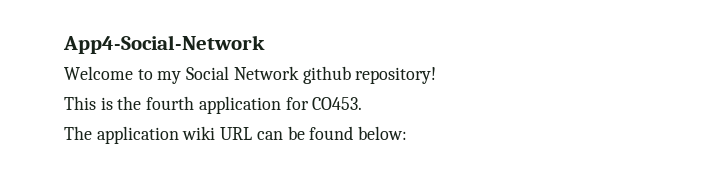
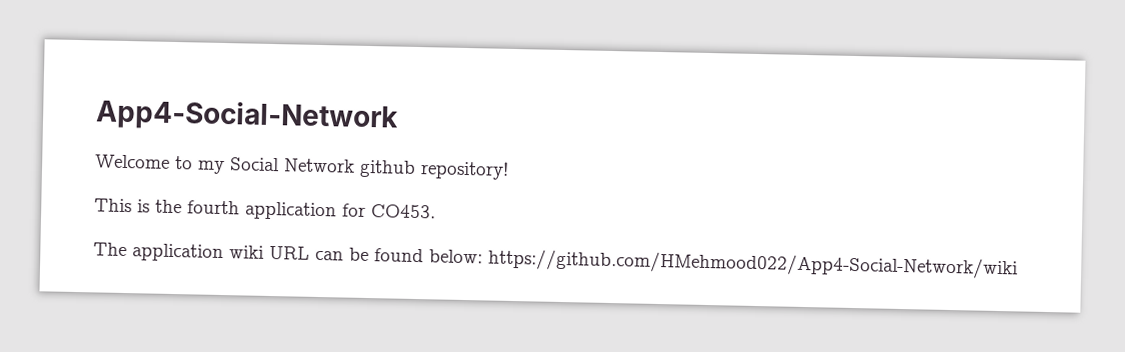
- The application wiki URL can be found below:
+ The application wiki URL can be found below: https://github.com/HMehmood022/App4-Social-Network/wiki

